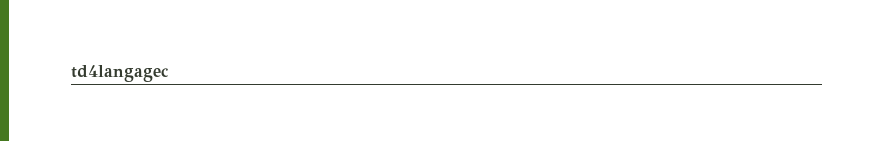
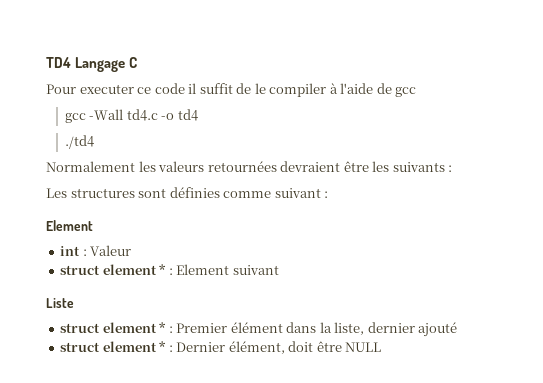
- td4langagec
+ TD4 Langage C
+ Pour executer ce code il suffit de le compiler à l'aide de gcc
+ gcc -Wall td4.c -o td4
+ ./td4
+ Normalement les valeurs retournées devraient être les suivants :
+ Les structures sont définies comme suivant :
+ Element
+ int : Valeur
+ struct element * : Element suivant
+ Liste
+ struct element * : Premier élément dans la liste, dernier ajouté
+ struct element * : Dernier élément, doit être NULL

